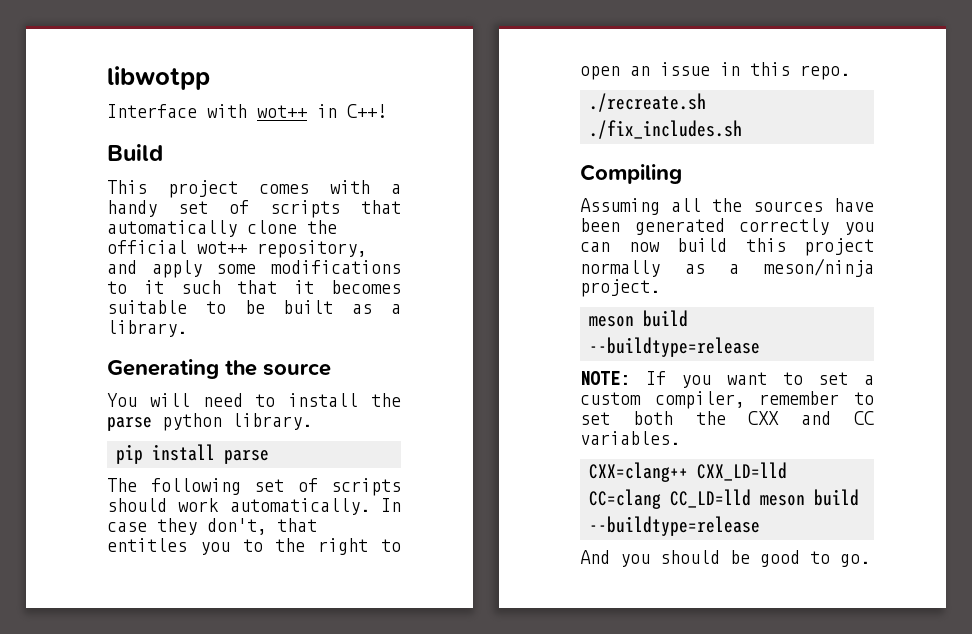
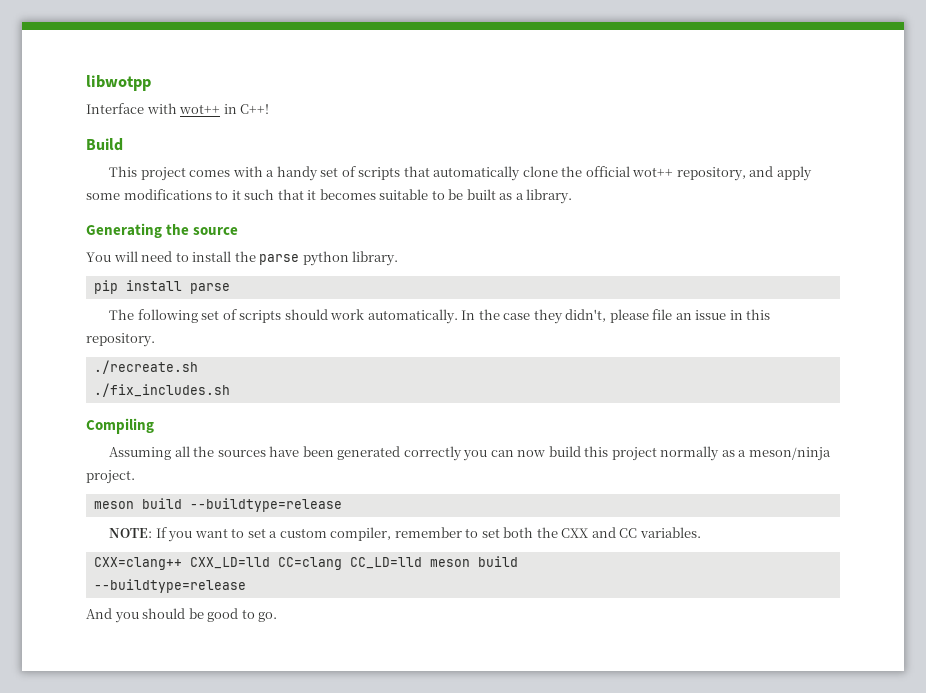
- In case they don't, that entitles you to the right to open an issue in this repo.
+ In the case they didn't, please file an issue in this repository.

